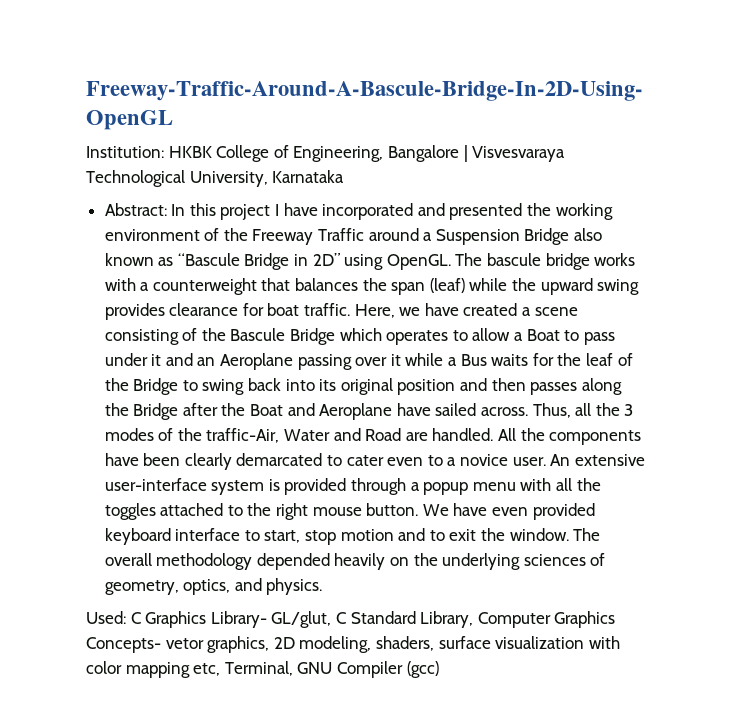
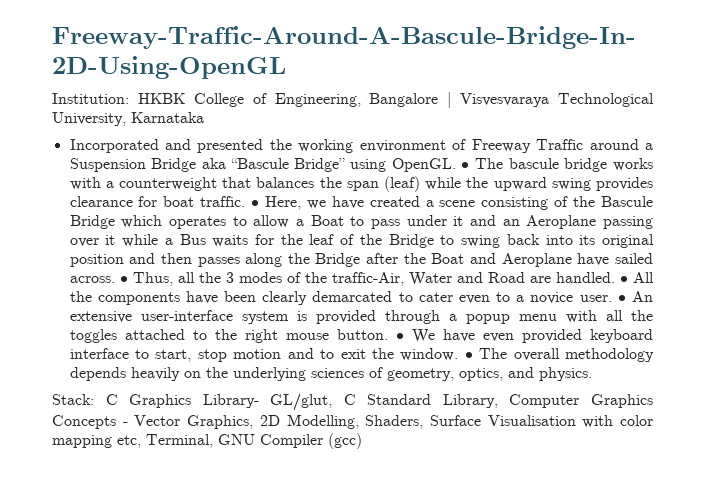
- Abstract: In this project I have incorporated and presented the working environment of the Freeway Traffic around a Suspension Bridge also known as “Bascule Bridge in 2D” using OpenGL.
+ Incorporated and presented the working environment of Freeway Traffic around a Suspension Bridge aka “Bascule Bridge” using OpenGL.
- The bascule bridge works with a counterweight that balances the span (leaf) while the upward swing provides clearance for boat traffic.
+ • The bascule bridge works with a counterweight that balances the span (leaf) while the upward swing provides clearance for boat traffic.
- Here, we have created a scene consisting of the Bascule Bridge which operates to allow a Boat to pass under it and an Aeroplane passing over it while a Bus waits for the leaf of the Bridge to swing back into its original position and then passes along the Bridge after the Boat and Aeroplane have sailed across.
+ • Here, we have created a scene consisting of the Bascule Bridge which operates to allow a Boat to pass under it and an Aeroplane passing over it while a Bus waits for the leaf of the Bridge to swing back into its original position and then passes along the Bridge after the Boat and Aeroplane have sailed across.
- Thus, all the 3 modes of the traffic-Air, Water and Road are handled.
+ • Thus, all the 3 modes of the traffic-Air, Water and Road are handled.
- All the components have been clearly demarcated to cater even to a novice user.
+ • All the components have been clearly demarcated to cater even to a novice user.
- An extensive user-interface system is provided through a popup menu with all the toggles attached to the right mouse button.
+ • An extensive user-interface system is provided through a popup menu with all the toggles attached to the right mouse button.
- We have even provided keyboard interface to start, stop motion and to exit the window.
+ • We have even provided keyboard interface to start, stop motion and to exit the window.
- The overall methodology depended heavily on the underlying sciences of geometry, optics, and physics.
+ • The overall methodology depends heavily on the underlying sciences of geometry, optics, and physics.
- Used: C Graphics Library- GL/glut, C Standard Library, Computer Graphics Concepts- vetor graphics, 2D modeling, shaders, surface visualization with color mapping etc, Terminal, GNU Compiler (gcc)
+ Stack: C Graphics Library- GL/glut, C Standard Library, Computer Graphics Concepts - Vector Graphics, 2D Modelling, Shaders, Surface Visualisation with color mapping etc, Terminal, GNU Compiler (gcc)

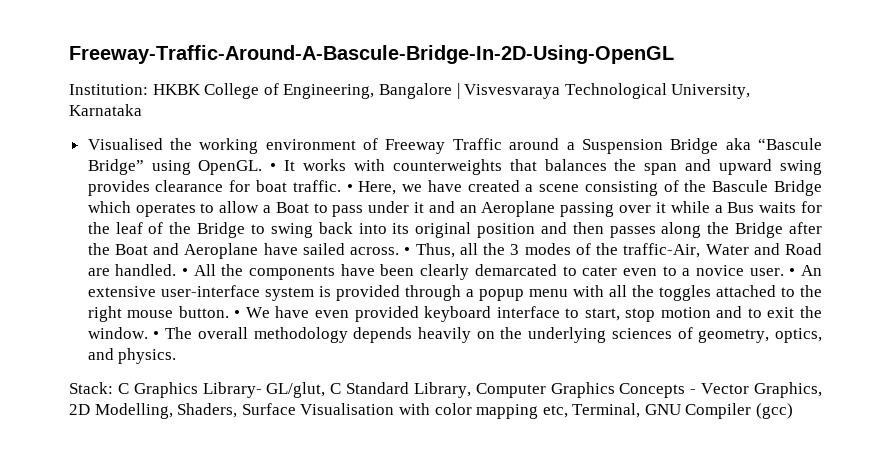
- Incorporated and presented the working environment of Freeway Traffic around a Suspension Bridge aka “Bascule Bridge” using OpenGL.
+ Visualised the working environment of Freeway Traffic around a Suspension Bridge aka “Bascule Bridge” using OpenGL.
- • The bascule bridge works with a counterweight that balances the span (leaf) while the upward swing provides clearance for boat traffic.
+ • It works with counterweights that balances the span and upward swing provides clearance for boat traffic.

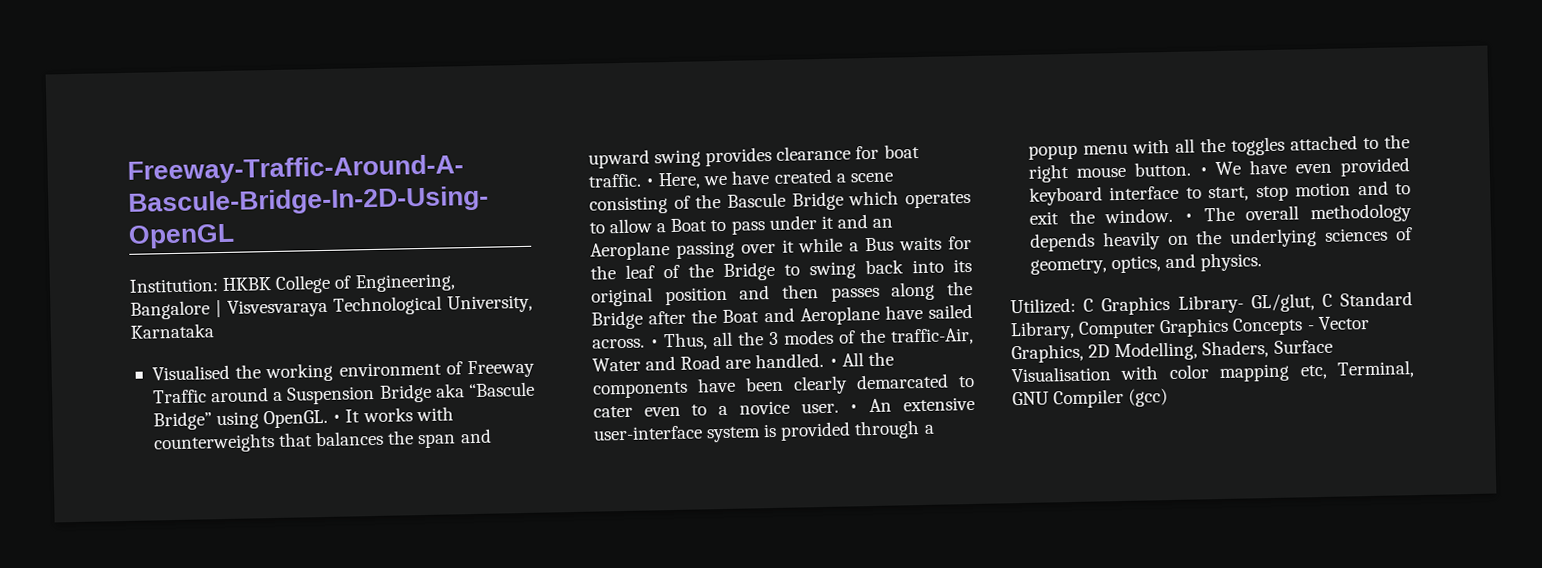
- Stack: C Graphics Library- GL/glut, C Standard Library, Computer Graphics Concepts - Vector Graphics, 2D Modelling, Shaders, Surface Visualisation with color mapping etc, Terminal, GNU Compiler (gcc)
+ Utilized: C Graphics Library- GL/glut, C Standard Library, Computer Graphics Concepts - Vector Graphics, 2D Modelling, Shaders, Surface Visualisation with color mapping etc, Terminal, GNU Compiler (gcc)

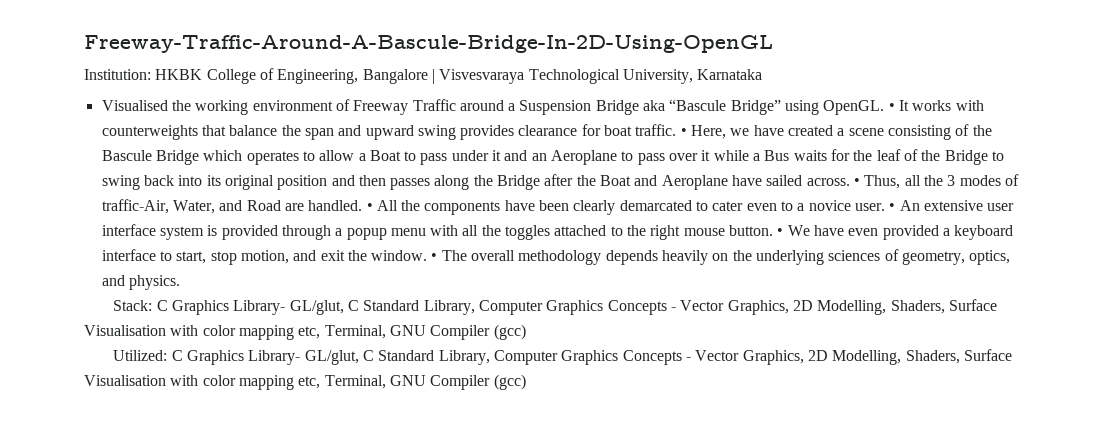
- • It works with counterweights that balances the span and upward swing provides clearance for boat traffic.
+ • It works with counterweights that balance the span and upward swing provides clearance for boat traffic.
- • Here, we have created a scene consisting of the Bascule Bridge which operates to allow a Boat to pass under it and an Aeroplane passing over it while a Bus waits for the leaf of the Bridge to swing back into its original position and then passes along the Bridge after the Boat and Aeroplane have sailed across.
+ • Here, we have created a scene consisting of the Bascule Bridge which operates to allow a Boat to pass under it and an Aeroplane to pass over it while a Bus waits for the leaf of the Bridge to swing back into its original position and then passes along the Bridge after the Boat and Aeroplane have sailed across.
- • Thus, all the 3 modes of the traffic-Air, Water and Road are handled.
+ • Thus, all the 3 modes of traffic-Air, Water, and Road are handled.
- • An extensive user-interface system is provided through a popup menu with all the toggles attached to the right mouse button.
+ • An extensive user interface system is provided through a popup menu with all the toggles attached to the right mouse button.
- • We have even provided keyboard interface to start, stop motion and to exit the window.
+ • We have even provided a keyboard interface to start, stop motion, and exit the window.
+ Stack: C Graphics Library- GL/glut, C Standard Library, Computer Graphics Concepts - Vector Graphics, 2D Modelling, Shaders, Surface Visualisation with color mapping etc, Terminal, GNU Compiler (gcc)

